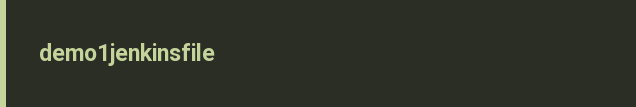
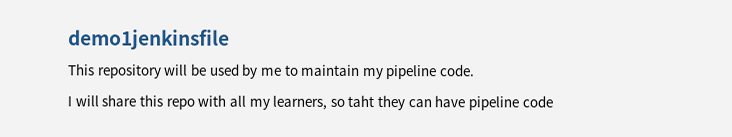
+ This repository will be used by me to maintain my pipeline code.
+ I will share this repo with all my learners, so taht they can have pipeline code

